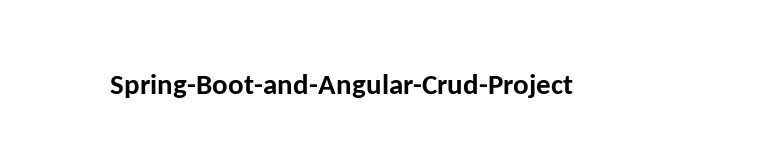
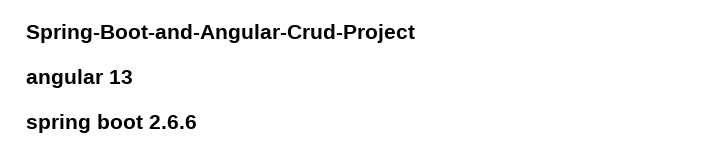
+ angular 13
+ spring boot 2.6.6

